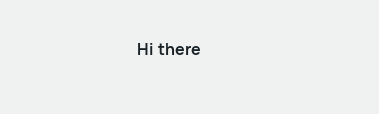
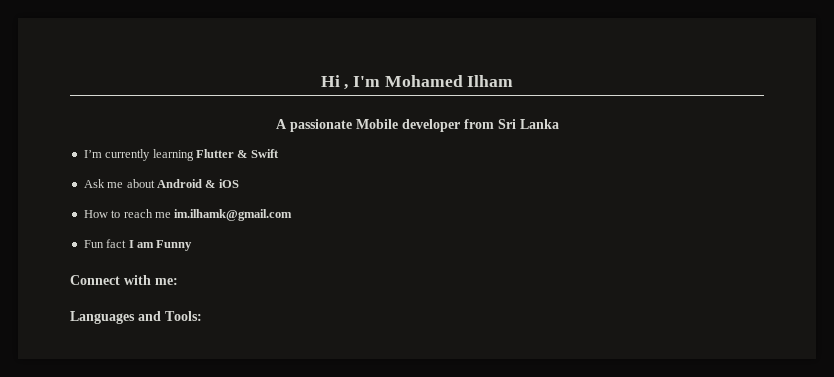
- Hi there
+ Hi , I'm Mohamed Ilham
+ A passionate Mobile developer from Sri Lanka
+ I’m currently learning Flutter & Swift
+ Ask me about Android & iOS
+ How to reach me im.ilhamk@gmail.com
+ Fun fact I am Funny
+ Connect with me:
+ Languages and Tools:

